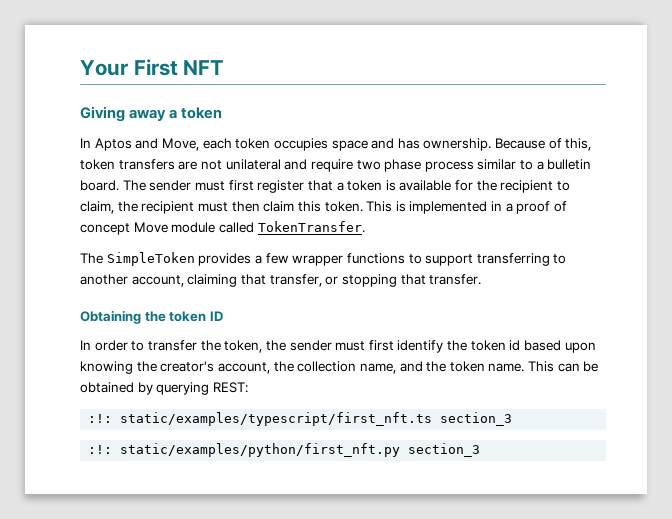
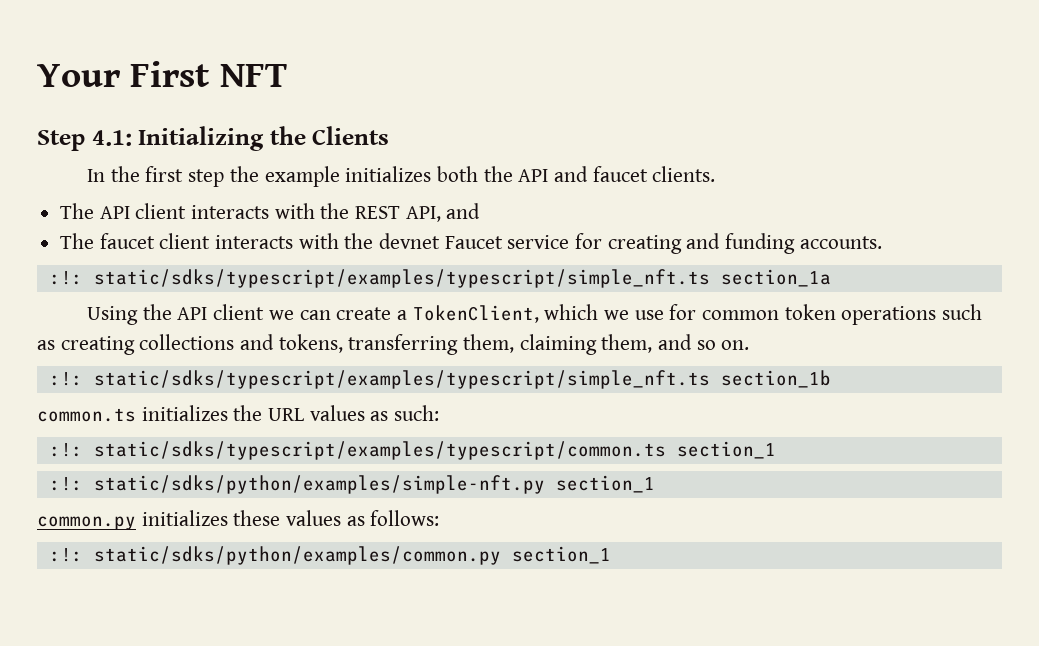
- Giving away a token
- In Aptos and Move, each token occupies space and has ownership. Because of this, token transfers are not unilateral and require two phase process similar to a bulletin board. The sender must first register that a token is available for the recipient to claim, the recipient must then claim this token. This is implemented in a proof of concept Move module called TokenTransfer.
- The SimpleToken provides a few wrapper functions to support transferring to another account, claiming that transfer, or stopping that transfer.
- Obtaining the token ID
- In order to transfer the token, the sender must first identify the token id based upon knowing the creator's account, the collection name, and the token name. This can be obtained by querying REST:
- :!: static/examples/typescript/first_nft.ts section_3
- :!: static/examples/python/first_nft.py section_3
+ Step 4.1: Initializing the Clients
+ In the first step the example initializes both the API and faucet clients.
+ The API client interacts with the REST API, and
+ The faucet client interacts with the devnet Faucet service for creating and funding accounts.
+ :!: static/sdks/typescript/examples/typescript/simple_nft.ts section_1a
+ Using the API client we can create a TokenClient, which we use for common token operations such as creating collections and tokens, transferring them, claiming them, and so on.
+ :!: static/sdks/typescript/examples/typescript/simple_nft.ts section_1b
+ common.ts initializes the URL values as such:
+ :!: static/sdks/typescript/examples/typescript/common.ts section_1
+ :!: static/sdks/python/examples/simple-nft.py section_1
+ common.py initializes these values as follows:
+ :!: static/sdks/python/examples/common.py section_1

